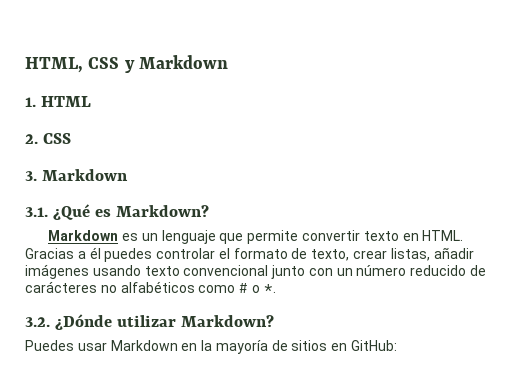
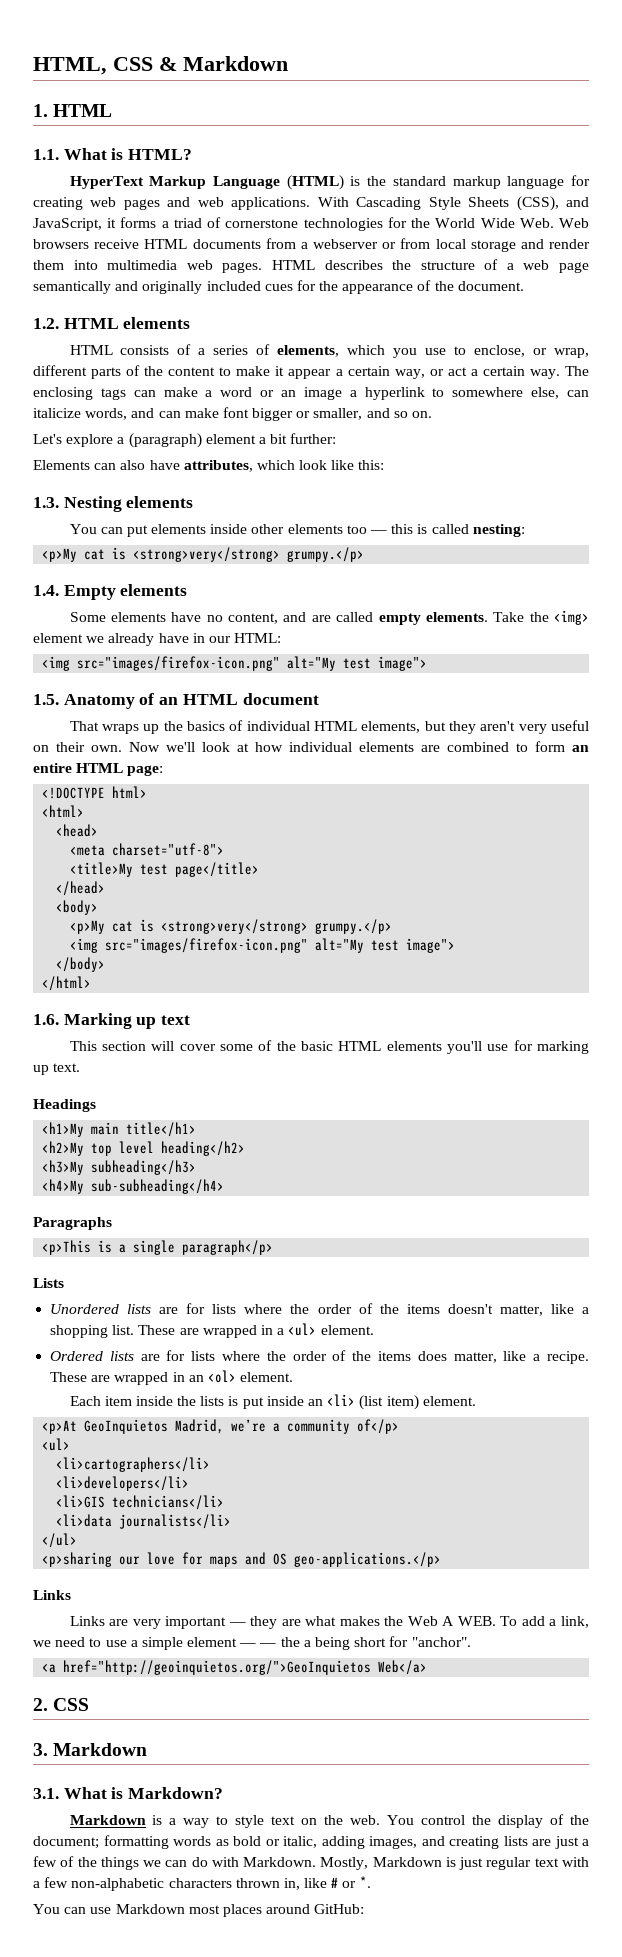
- HTML, CSS y Markdown
+ HTML, CSS & Markdown
+ 1.1. What is HTML?
+ HyperText Markup Language (HTML) is the standard markup language for creating web pages and web applications. With Cascading Style Sheets (CSS), and JavaScript, it forms a triad of cornerstone technologies for the World Wide Web. Web browsers receive HTML documents from a webserver or from local storage and render them into multimedia web pages. HTML describes the structure of a web page semantically and originally included cues for the appearance of the document.
+ 1.2. HTML elements
+ HTML consists of a series of elements, which you use to enclose, or wrap, different parts of the content to make it appear a certain way, or act a certain way. The enclosing tags can make a word or an image a hyperlink to somewhere else, can italicize words, and can make font bigger or smaller, and so on.
+ Let's explore a (paragraph) element a bit further:
+ Elements can also have attributes, which look like this:
+ 1.3. Nesting elements
+ You can put elements inside other elements too — this is called nesting:
+ <p>My cat is <strong>very</strong> grumpy.</p>
+ 1.4. Empty elements
+ Some elements have no content, and are called empty elements. Take the <img> element we already have in our HTML:
+ <img src="images/firefox-icon.png" alt="My test image">
+ 1.5. Anatomy of an HTML document
+ That wraps up the basics of individual HTML elements, but they aren't very useful on their own. Now we'll look at how individual elements are combined to form an entire HTML page:
+ <!DOCTYPE html>
+ <html>
+ <head>
+ <meta charset="utf-8">
+ <title>My test page</title>
+ </head>
+ <body>
+ <p>My cat is <strong>very</strong> grumpy.</p>
+ <img src="images/firefox-icon.png" alt="My test image">
+ </body>
+ </html>
+ 1.6. Marking up text
+ This section will cover some of the basic HTML elements you'll use for marking up text.
+ Headings
+ <h1>My main title</h1>
+ <h2>My top level heading</h2>
+ <h3>My subheading</h3>
+ <h4>My sub-subheading</h4>
+ Paragraphs
+ <p>This is a single paragraph</p>
+ Lists
+ Unordered lists are for lists where the order of the items doesn't matter, like a shopping list. These are wrapped in a <ul> element.
+ Ordered lists are for lists where the order of the items does matter, like a recipe. These are wrapped in an <ol> element.
+ Each item inside the lists is put inside an <li> (list item) element.
+ <p>At GeoInquietos Madrid, we’re a community of</p>
+ <ul>
+ <li>cartographers</li>
+ <li>developers</li>
+ <li>GIS technicians</li>
+ <li>data journalists</li>
+ </ul>
+ <p>sharing our love for maps and OS geo-applications.</p>
+ Links
+ Links are very important — they are what makes the Web A WEB. To add a link, we need to use a simple element — — the a being short for "anchor".
+ <a href="http://geoinquietos.org/">GeoInquietos Web</a>
- 3.1. ¿Qué es Markdown?
+ 3.1. What is Markdown?
- Markdown es un lenguaje que permite convertir texto en HTML. Gracias a él puedes controlar el formato de texto, crear listas, añadir imágenes usando texto convencional junto con un número reducido de carácteres no alfabéticos como # o *.
- 3.2. ¿Dónde utilizar Markdown?
- Puedes usar Markdown en la mayoría de sitios en GitHub:
+ Markdown is a way to style text on the web. You control the display of the document; formatting words as bold or italic, adding images, and creating lists are just a few of the things we can do with Markdown. Mostly, Markdown is just regular text with a few non-alphabetic characters thrown in, like # or *.
+ You can use Markdown most places around GitHub:

